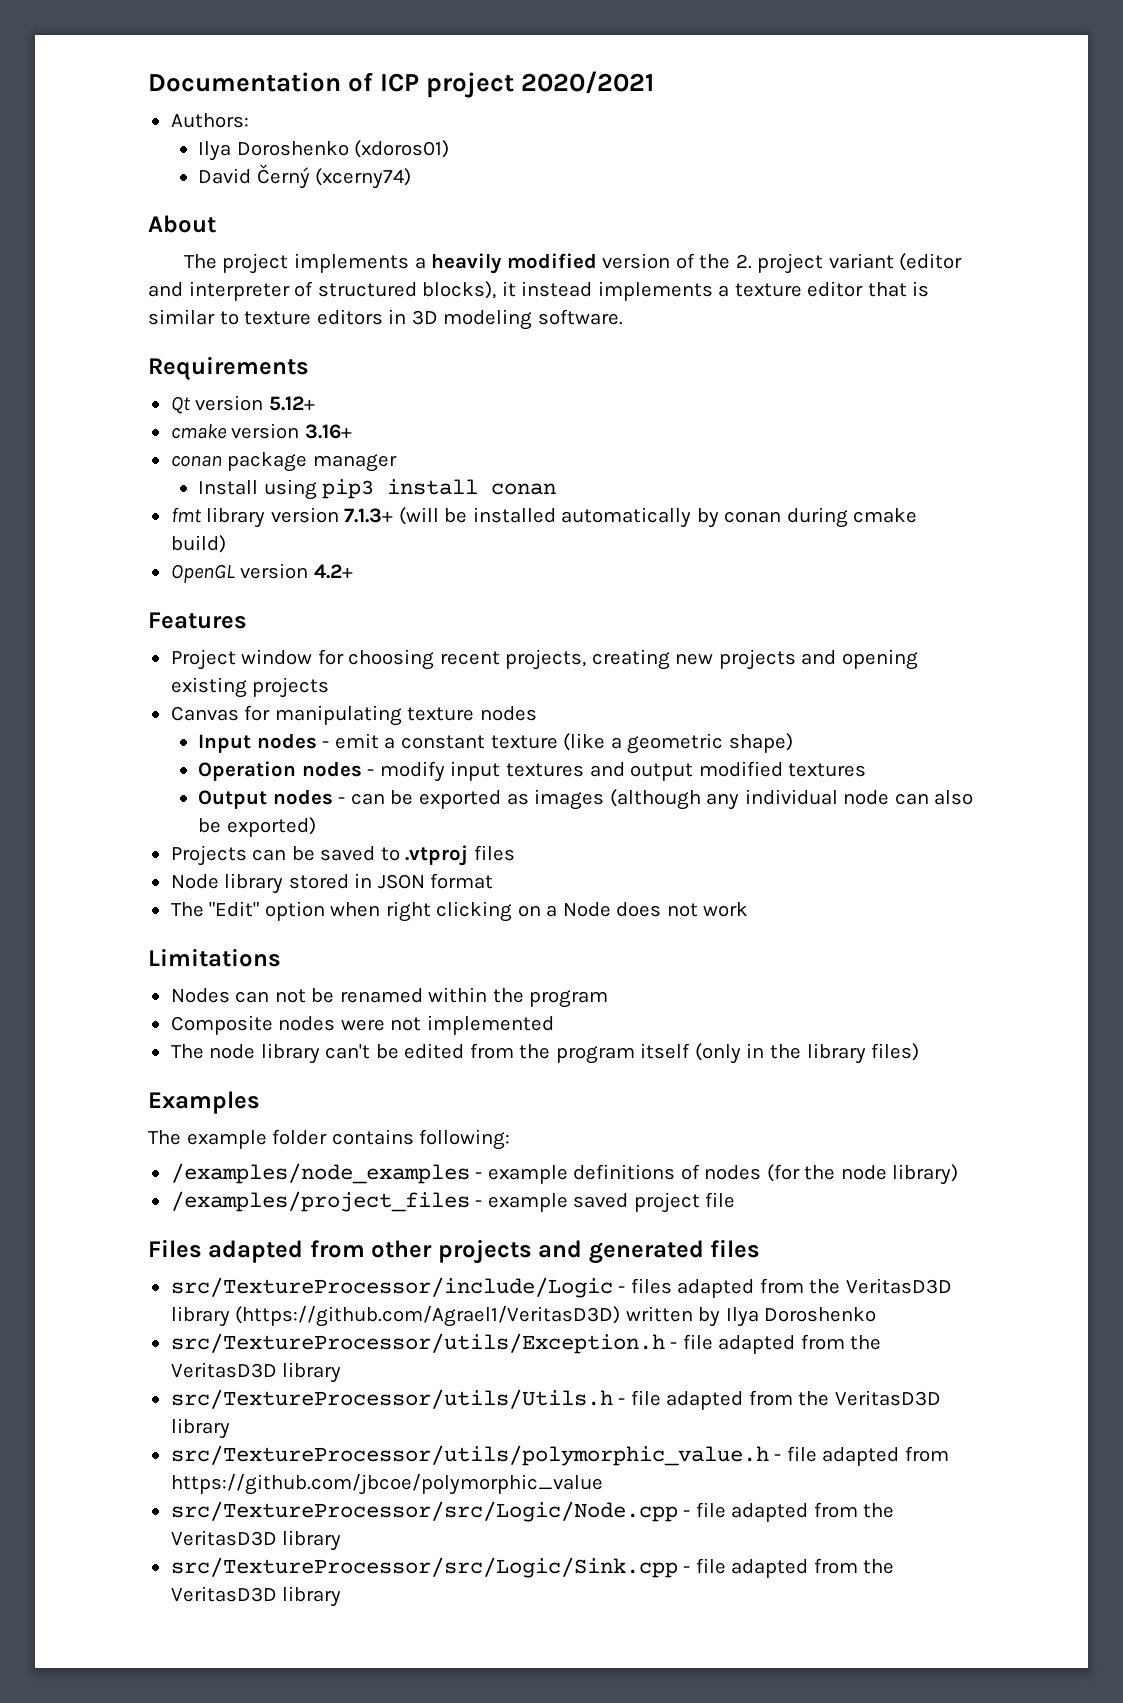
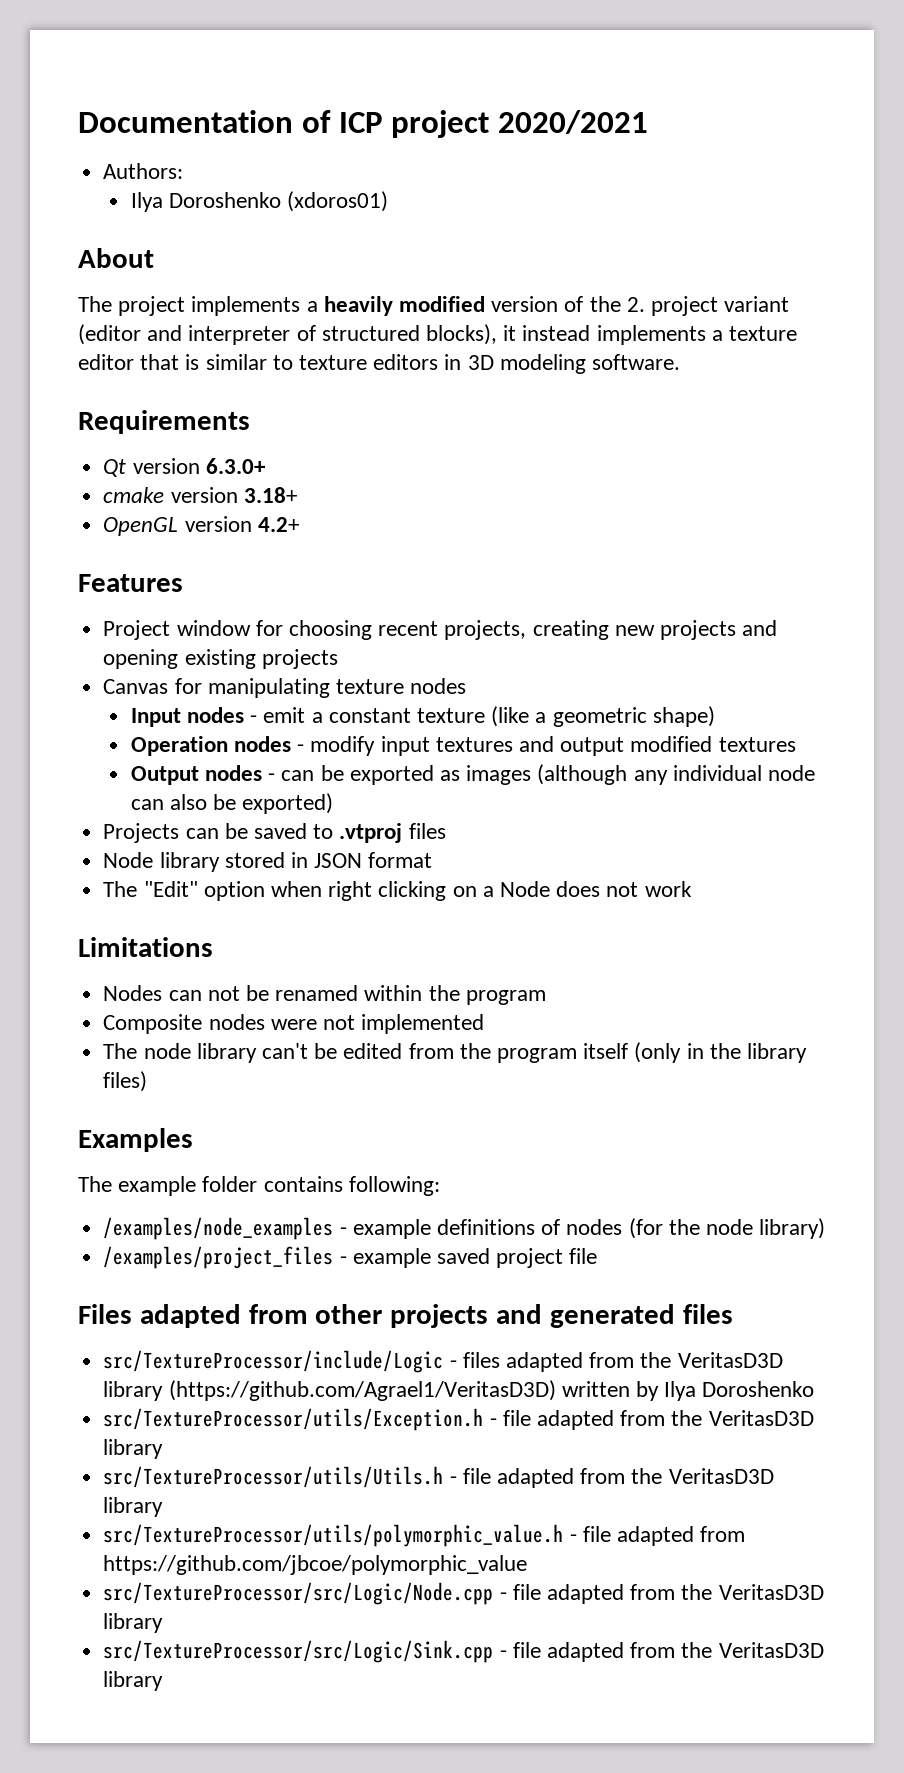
- David Černý (xcerny74)
- Qt version 5.12+
+ Qt version 6.3.0+
- cmake version 3.16+
- conan package manager
- Install using pip3 install conan
- fmt library version 7.1.3+ (will be installed automatically by conan during cmake build)
+ cmake version 3.18+

